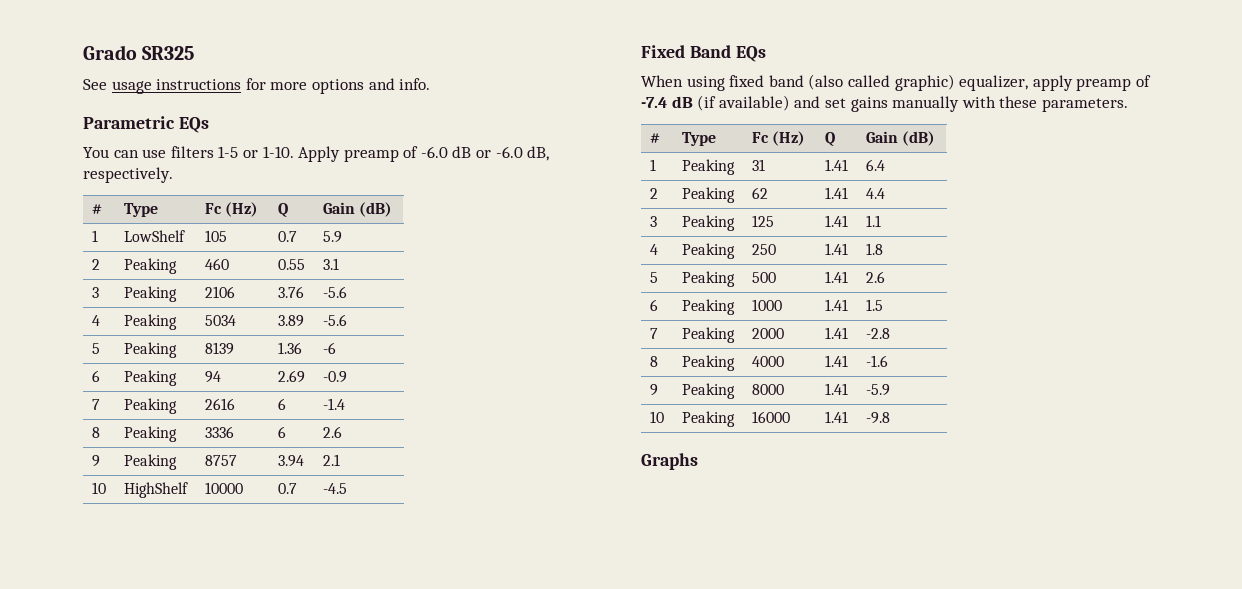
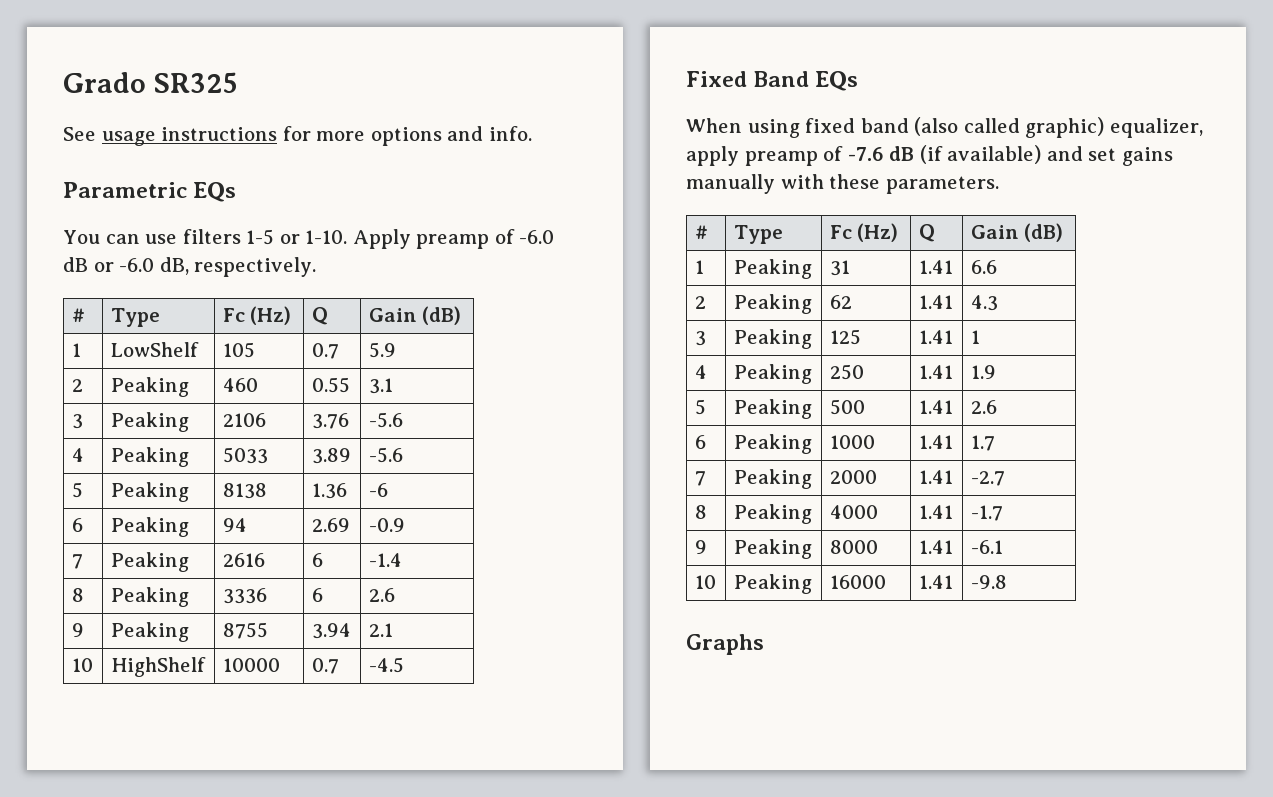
- 4 | Peaking | 5034 | 3.89 | -5.6
+ 4 | Peaking | 5033 | 3.89 | -5.6
- 5 | Peaking | 8139 | 1.36 | -6
+ 5 | Peaking | 8138 | 1.36 | -6
- 9 | Peaking | 8757 | 3.94 | 2.1
+ 9 | Peaking | 8755 | 3.94 | 2.1
- When using fixed band (also called graphic) equalizer, apply preamp of -7.4 dB (if available) and set gains manually with these parameters.
+ When using fixed band (also called graphic) equalizer, apply preamp of -7.6 dB (if available) and set gains manually with these parameters.
- 1 | Peaking | 31 | 1.41 | 6.4
+ 1 | Peaking | 31 | 1.41 | 6.6
- 2 | Peaking | 62 | 1.41 | 4.4
+ 2 | Peaking | 62 | 1.41 | 4.3
- 3 | Peaking | 125 | 1.41 | 1.1
+ 3 | Peaking | 125 | 1.41 | 1
- 4 | Peaking | 250 | 1.41 | 1.8
+ 4 | Peaking | 250 | 1.41 | 1.9
- 6 | Peaking | 1000 | 1.41 | 1.5
+ 6 | Peaking | 1000 | 1.41 | 1.7
- 7 | Peaking | 2000 | 1.41 | -2.8
+ 7 | Peaking | 2000 | 1.41 | -2.7
- 8 | Peaking | 4000 | 1.41 | -1.6
+ 8 | Peaking | 4000 | 1.41 | -1.7
- 9 | Peaking | 8000 | 1.41 | -5.9
+ 9 | Peaking | 8000 | 1.41 | -6.1

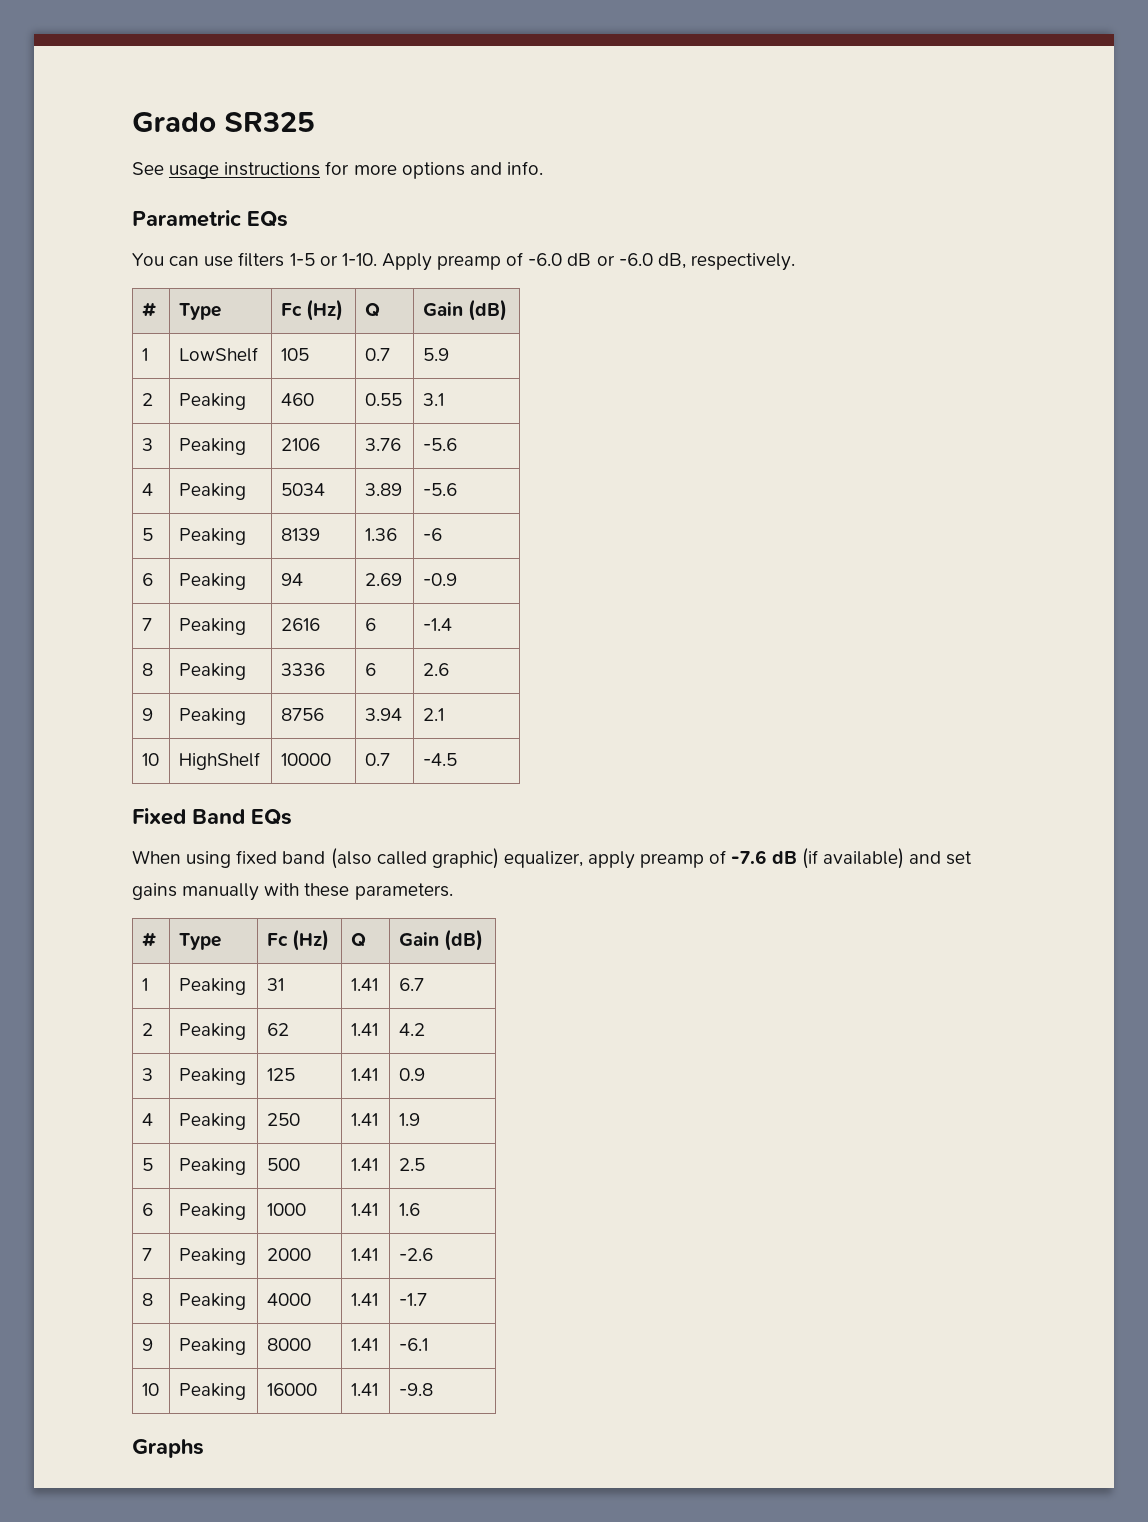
- 4 | Peaking | 5033 | 3.89 | -5.6
+ 4 | Peaking | 5034 | 3.89 | -5.6
- 5 | Peaking | 8138 | 1.36 | -6
+ 5 | Peaking | 8139 | 1.36 | -6
- 9 | Peaking | 8755 | 3.94 | 2.1
+ 9 | Peaking | 8756 | 3.94 | 2.1
- 1 | Peaking | 31 | 1.41 | 6.6
+ 1 | Peaking | 31 | 1.41 | 6.7
- 2 | Peaking | 62 | 1.41 | 4.3
+ 2 | Peaking | 62 | 1.41 | 4.2
- 3 | Peaking | 125 | 1.41 | 1
+ 3 | Peaking | 125 | 1.41 | 0.9
- 5 | Peaking | 500 | 1.41 | 2.6
+ 5 | Peaking | 500 | 1.41 | 2.5
- 6 | Peaking | 1000 | 1.41 | 1.7
+ 6 | Peaking | 1000 | 1.41 | 1.6
- 7 | Peaking | 2000 | 1.41 | -2.7
+ 7 | Peaking | 2000 | 1.41 | -2.6

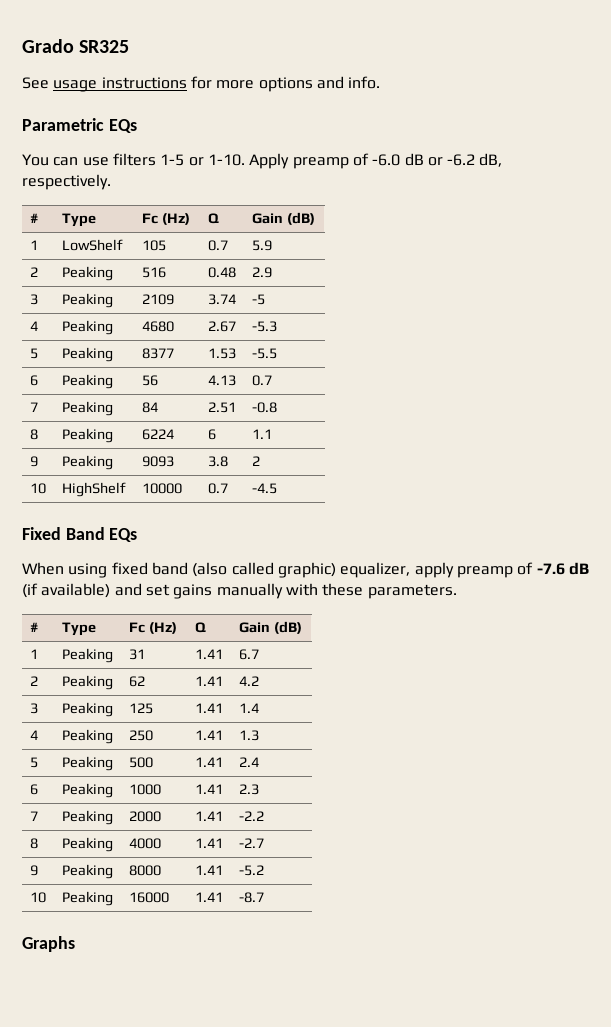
- Apply preamp of -6.0 dB or -6.0 dB, respectively.
+ Apply preamp of -6.0 dB or -6.2 dB, respectively.
- 2 | Peaking | 460 | 0.55 | 3.1
- 3 | Peaking | 2106 | 3.76 | -5.6
- 4 | Peaking | 5034 | 3.89 | -5.6
- 5 | Peaking | 8139 | 1.36 | -6
- 6 | Peaking | 94 | 2.69 | -0.9
- 7 | Peaking | 2616 | 6 | -1.4
- 8 | Peaking | 3336 | 6 | 2.6
- 9 | Peaking | 8756 | 3.94 | 2.1
+ 2 | Peaking | 516 | 0.48 | 2.9
+ 3 | Peaking | 2109 | 3.74 | -5
+ 4 | Peaking | 4680 | 2.67 | -5.3
+ 5 | Peaking | 8377 | 1.53 | -5.5
+ 6 | Peaking | 56 | 4.13 | 0.7
+ 7 | Peaking | 84 | 2.51 | -0.8
+ 8 | Peaking | 6224 | 6 | 1.1
+ 9 | Peaking | 9093 | 3.8 | 2
- 3 | Peaking | 125 | 1.41 | 0.9
+ 3 | Peaking | 125 | 1.41 | 1.4
- 4 | Peaking | 250 | 1.41 | 1.9
+ 4 | Peaking | 250 | 1.41 | 1.3
- 5 | Peaking | 500 | 1.41 | 2.5
+ 5 | Peaking | 500 | 1.41 | 2.4
- 6 | Peaking | 1000 | 1.41 | 1.6
+ 6 | Peaking | 1000 | 1.41 | 2.3
- 7 | Peaking | 2000 | 1.41 | -2.6
+ 7 | Peaking | 2000 | 1.41 | -2.2
- 8 | Peaking | 4000 | 1.41 | -1.7
+ 8 | Peaking | 4000 | 1.41 | -2.7
- 9 | Peaking | 8000 | 1.41 | -6.1
+ 9 | Peaking | 8000 | 1.41 | -5.2
- 10 | Peaking | 16000 | 1.41 | -9.8
+ 10 | Peaking | 16000 | 1.41 | -8.7

